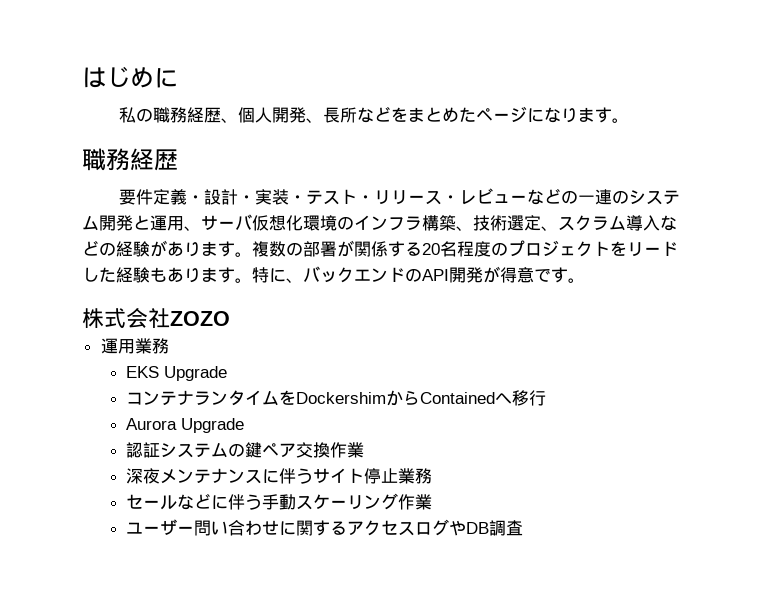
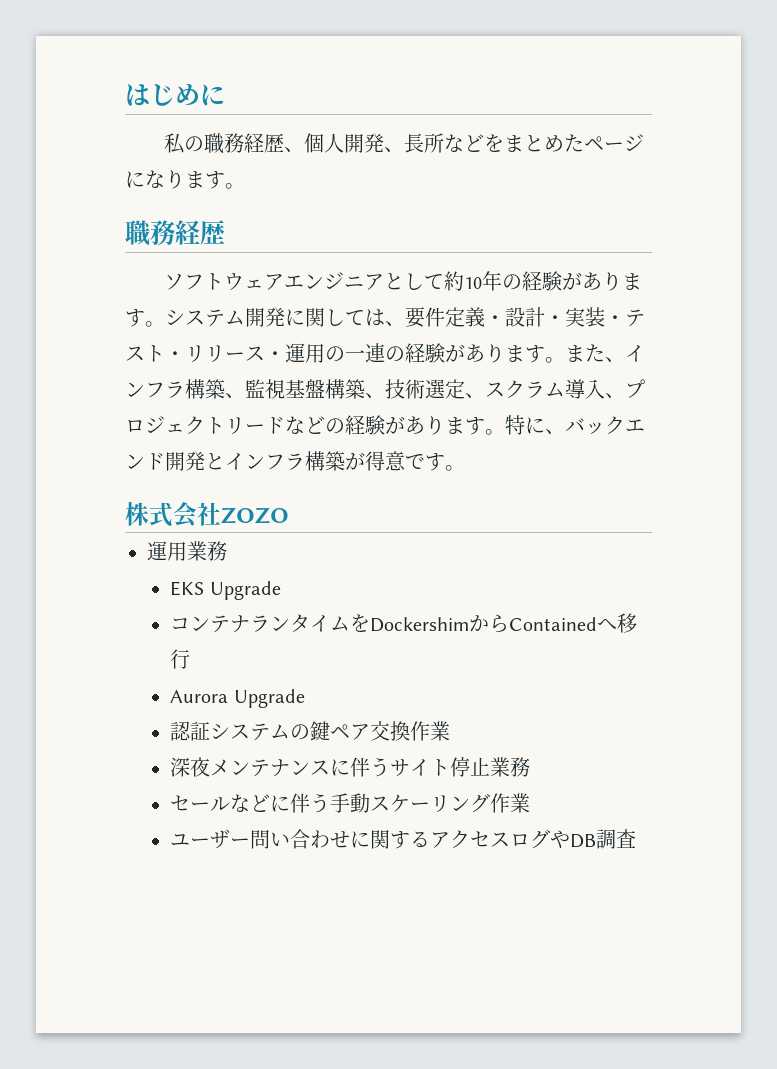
- 要件定義・設計・実装・テスト・リリース・レビューなどの一連のシステム開発と運用、サーバ仮想化環境のインフラ構築、技術選定、スクラム導入などの経験があります。
+ ソフトウェアエンジニアとして約10年の経験があります。システム開発に関しては、要件定義・設計・実装・テスト・リリース・運用の一連の経験があります。また、インフラ構築、監視基盤構築、技術選定、スクラム導入、プロジェクトリードなどの経験があります。
- 複数の部署が関係する20名程度のプロジェクトをリードした経験もあります。
- 特に、バックエンドのAPI開発が得意です。
+ 特に、バックエンド開発とインフラ構築が得意です。

